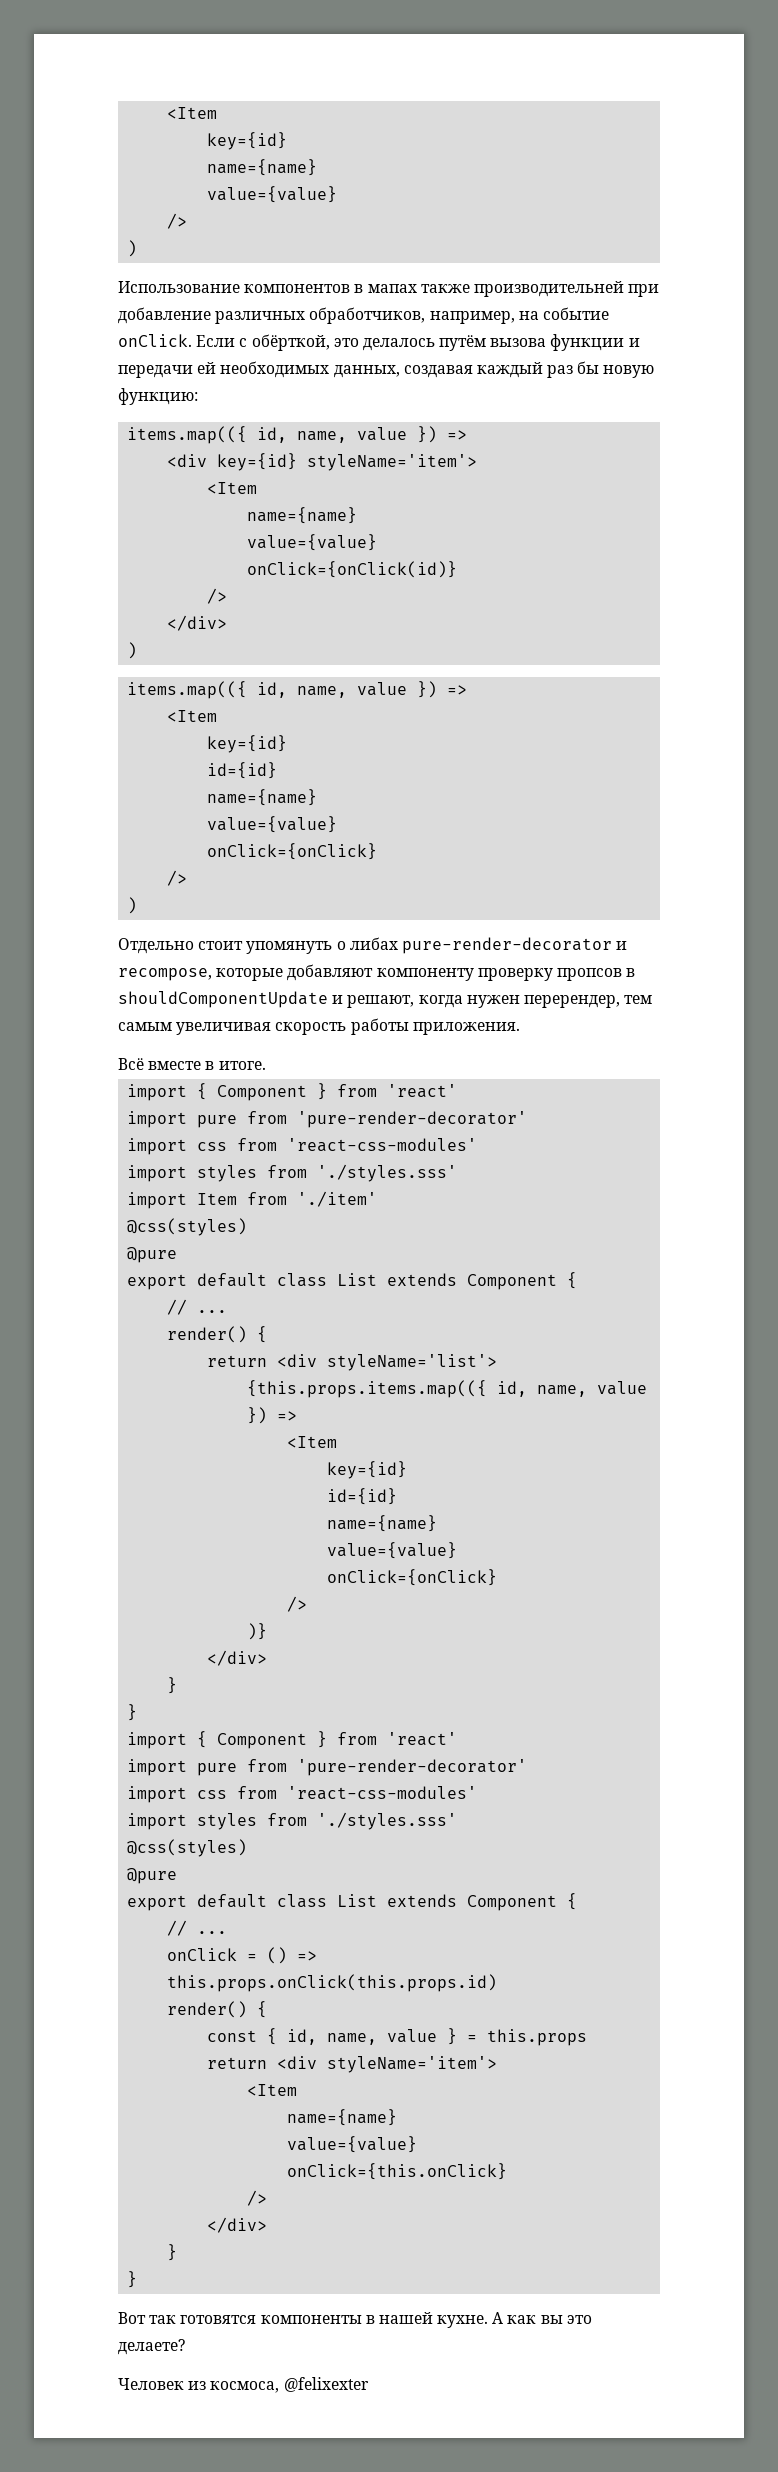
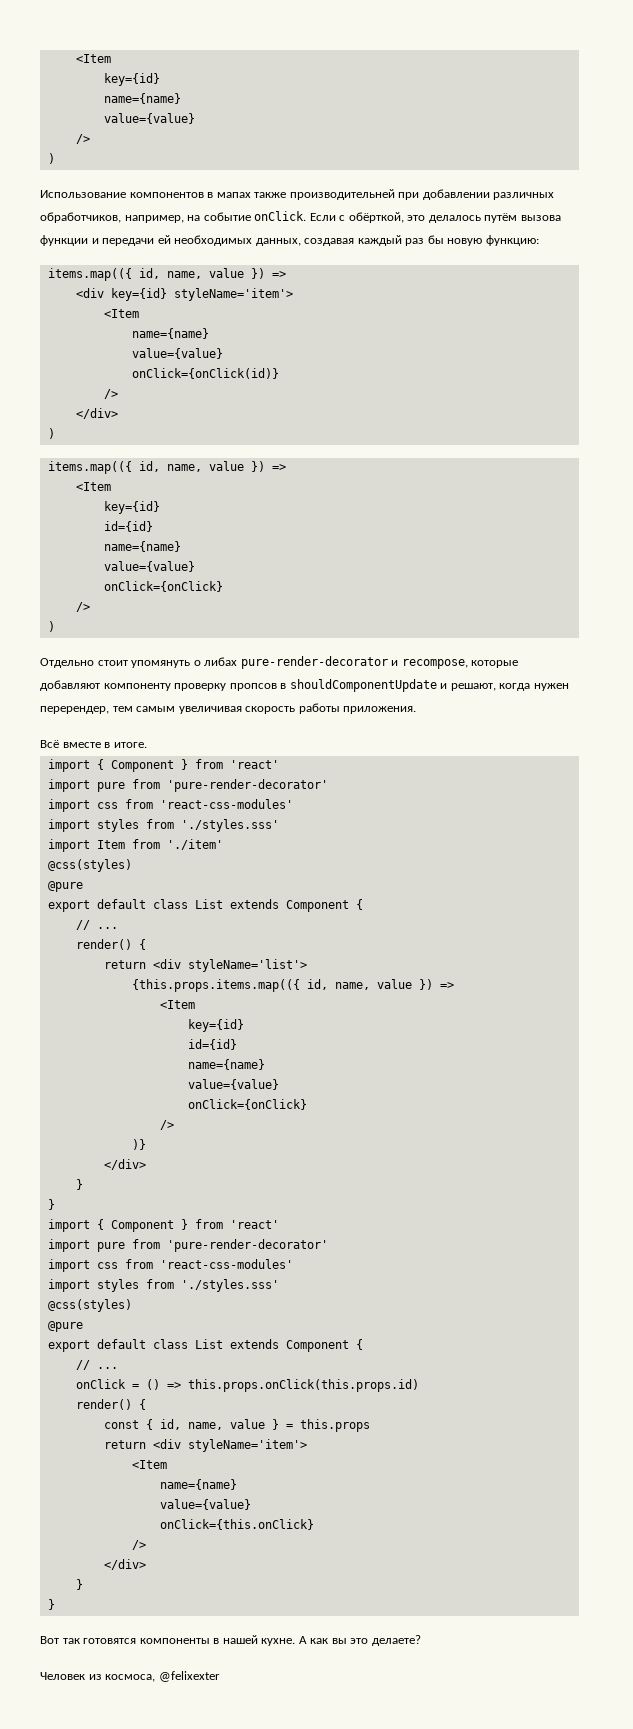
- Использование компонентов в мапах также производительней при добавление различных обработчиков, например, на событие onClick.
+ Использование компонентов в мапах также производительней при добавлении различных обработчиков, например, на событие onClick.

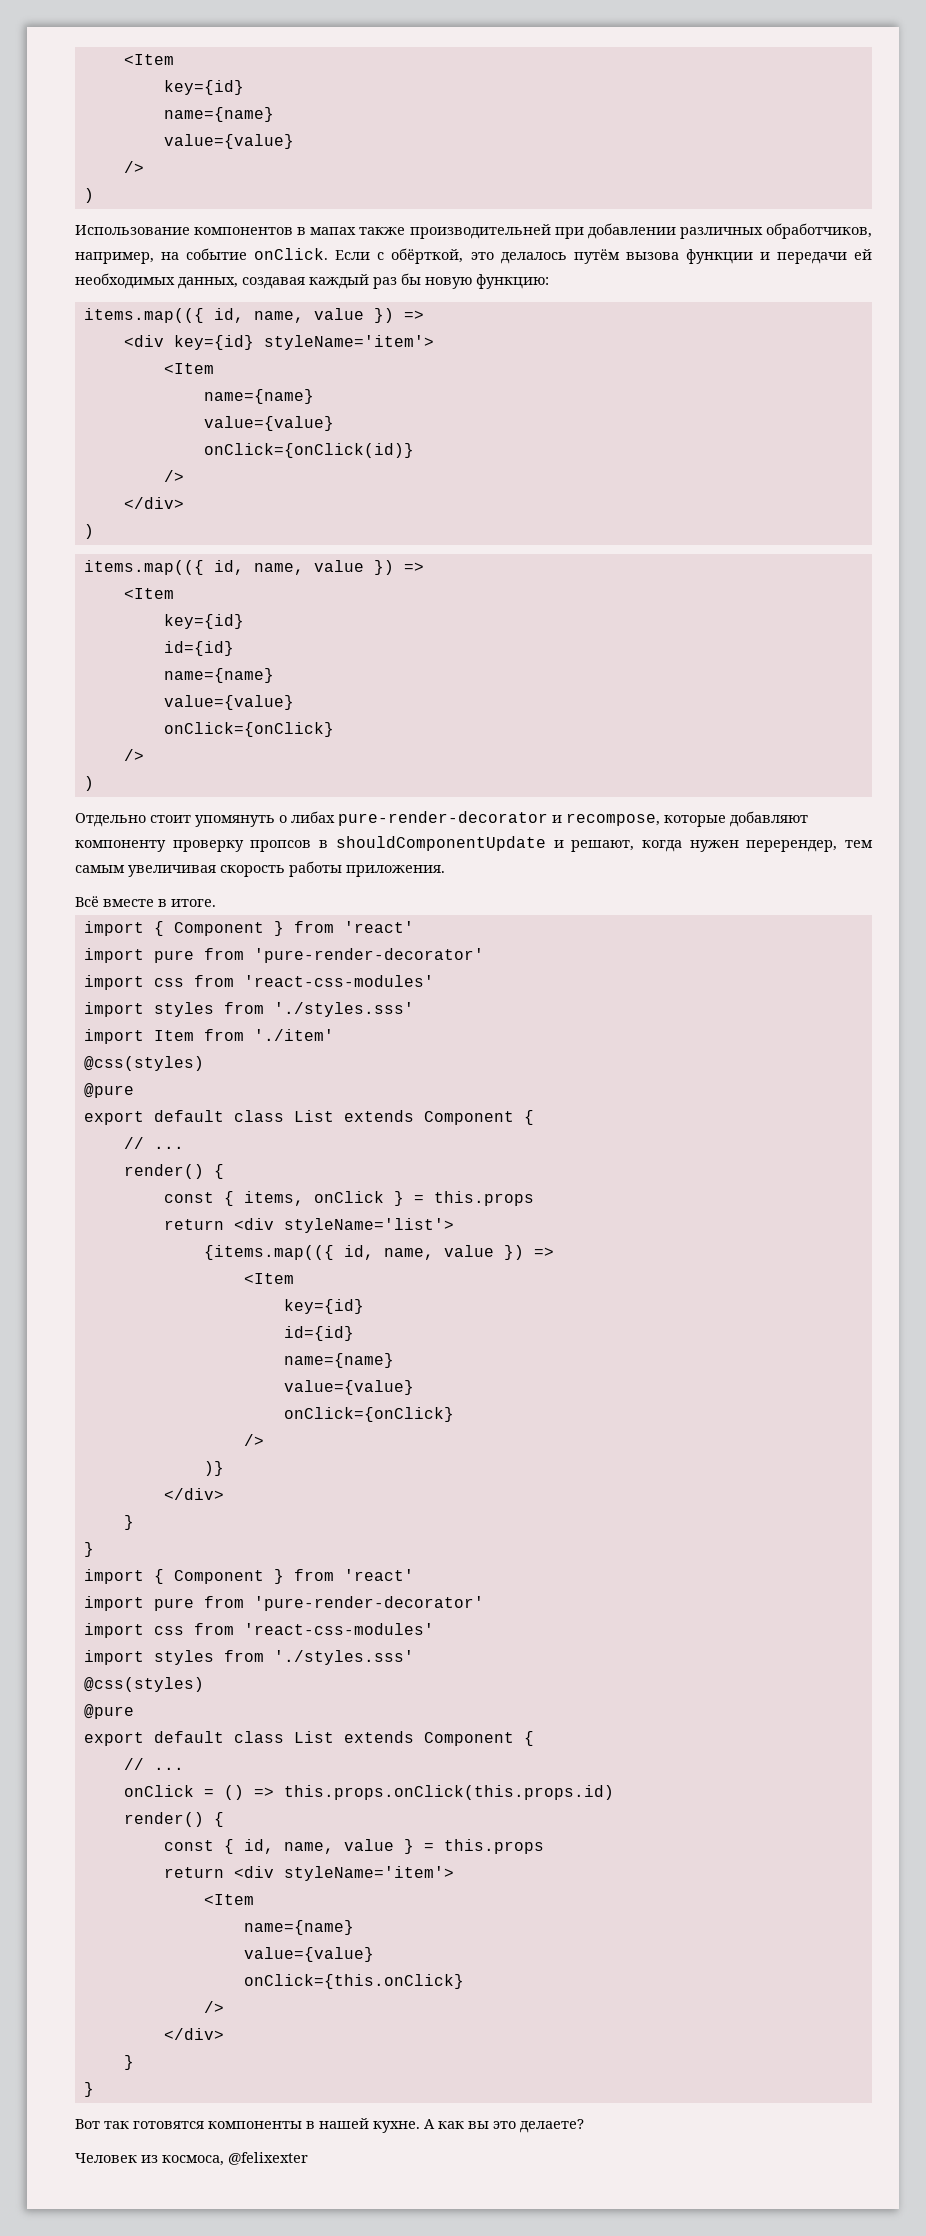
+ const { items, onClick } = this.props
- {this.props.items.map(({ id, name, value }) =>
+ {items.map(({ id, name, value }) =>

